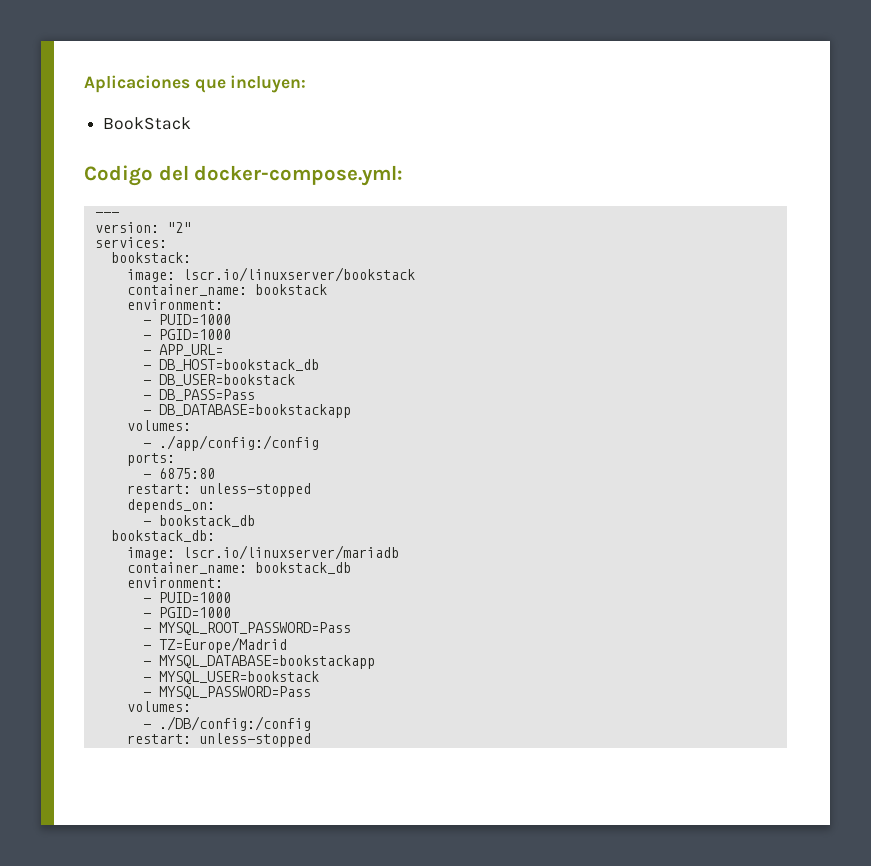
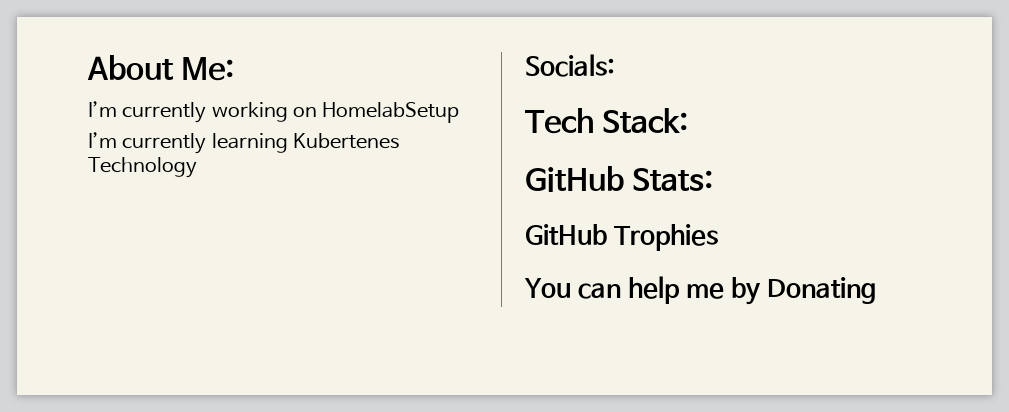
- Aplicaciones que incluyen:
- BookStack
- Codigo del docker-compose.yml:
- ---
- version: "2"
- services:
- bookstack:
- image: lscr.io/linuxserver/bookstack
- container_name: bookstack
- environment:
- - PUID=1000
- - PGID=1000
- - APP_URL=
- - DB_HOST=bookstack_db
- - DB_USER=bookstack
- - DB_PASS=Pass
- - DB_DATABASE=bookstackapp
- volumes:
- - ./app/config:/config
- ports:
- - 6875:80
- restart: unless-stopped
- depends_on:
- - bookstack_db
- bookstack_db:
- image: lscr.io/linuxserver/mariadb
- container_name: bookstack_db
- environment:
- - PUID=1000
- - PGID=1000
- - MYSQL_ROOT_PASSWORD=Pass
- - TZ=Europe/Madrid
- - MYSQL_DATABASE=bookstackapp
- - MYSQL_USER=bookstack
- - MYSQL_PASSWORD=Pass
- volumes:
- - ./DB/config:/config
- restart: unless-stopped
+ About Me:
+ I’m currently working on HomelabSetup
+ I’m currently learning Kubertenes Technology
+ Socials:
+ Tech Stack:
+ GitHub Stats:
+ GitHub Trophies
+ You can help me by Donating

